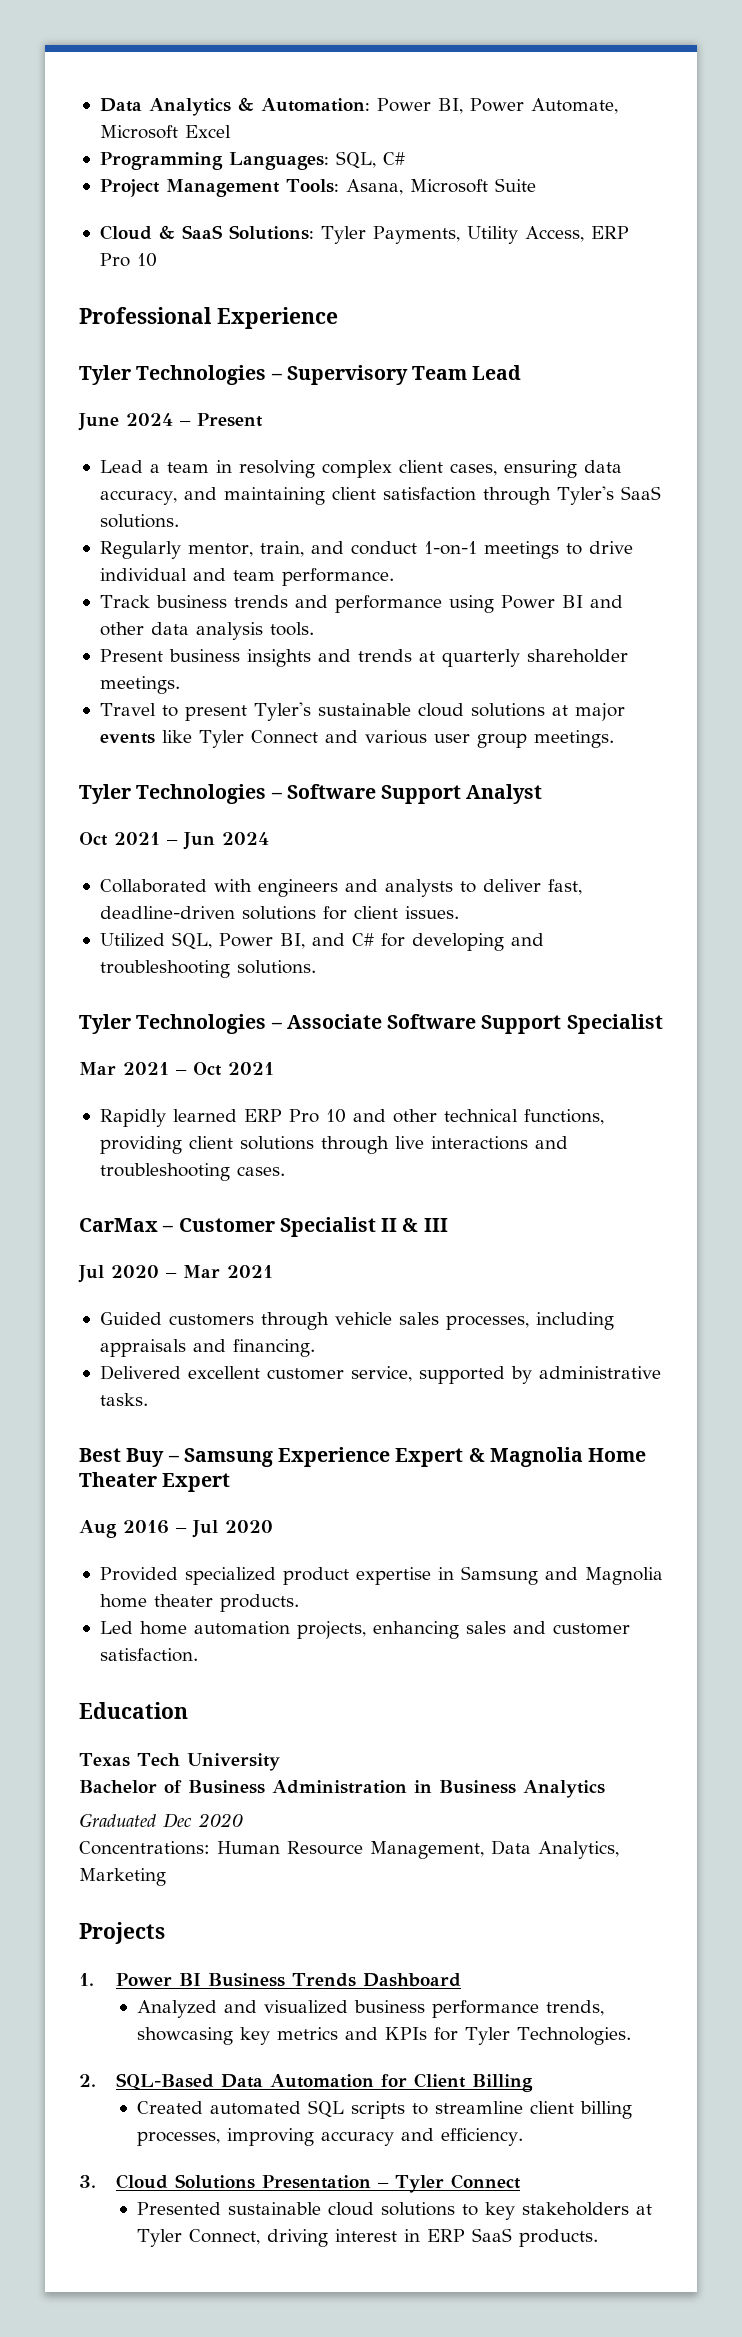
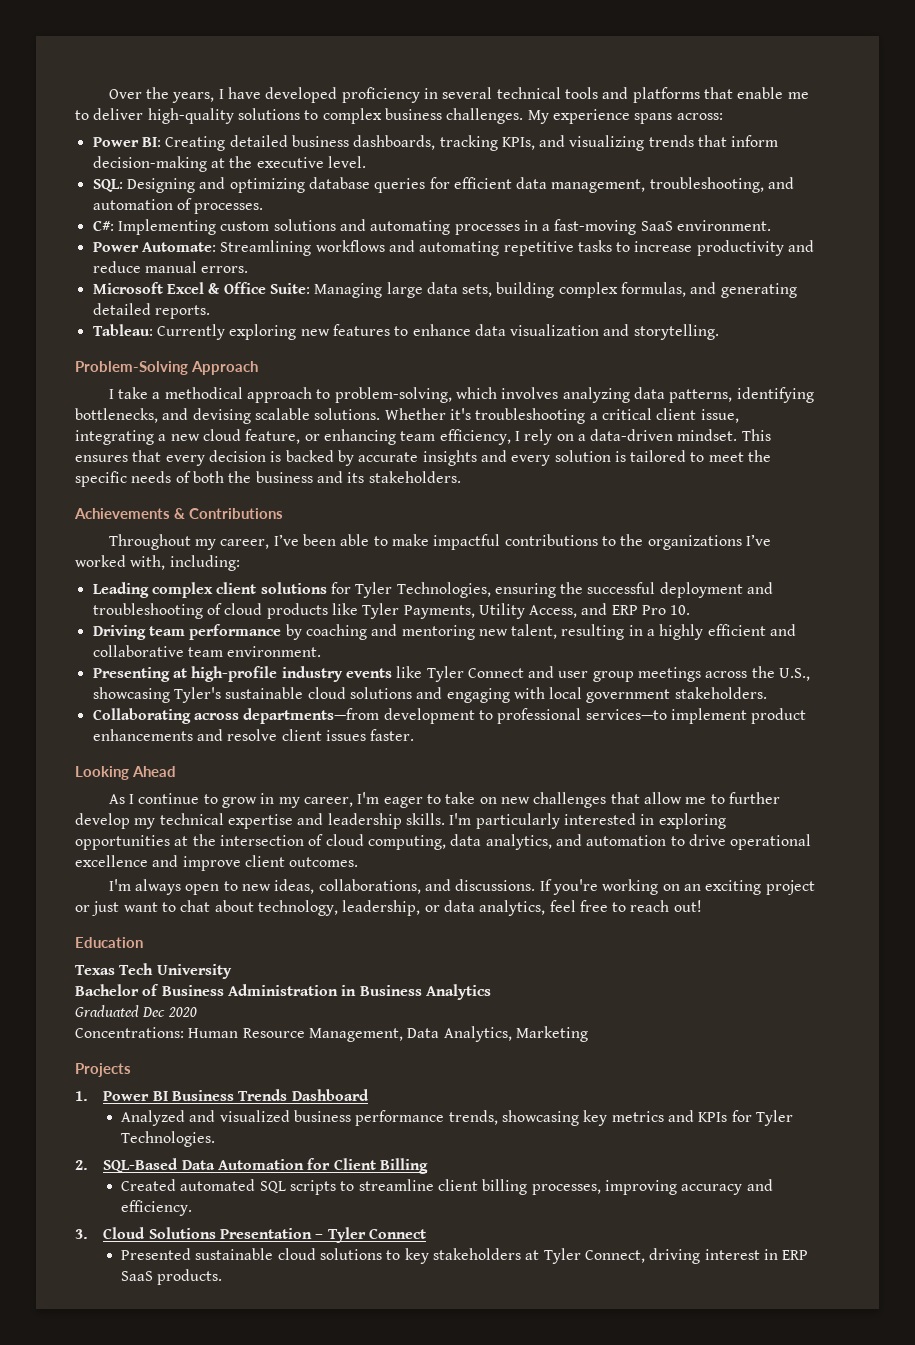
- Data Analytics & Automation: Power BI, Power Automate, Microsoft Excel
- Programming Languages: SQL, C#
- Project Management Tools: Asana, Microsoft Suite
- Cloud & SaaS Solutions: Tyler Payments, Utility Access, ERP Pro 10
- Professional Experience
- Tyler Technologies – Supervisory Team Lead
- June 2024 – Present
- Lead a team in resolving complex client cases, ensuring data accuracy, and maintaining client satisfaction through Tyler's SaaS solutions.
- Regularly mentor, train, and conduct 1-on-1 meetings to drive individual and team performance.
- Track business trends and performance using Power BI and other data analysis tools.
- Present business insights and trends at quarterly shareholder meetings.
- Travel to present Tyler's sustainable cloud solutions at major events like Tyler Connect and various user group meetings.
- Tyler Technologies – Software Support Analyst
- Oct 2021 – Jun 2024
- Collaborated with engineers and analysts to deliver fast, deadline-driven solutions for client issues.
- Utilized SQL, Power BI, and C# for developing and troubleshooting solutions.
- Tyler Technologies – Associate Software Support Specialist
- Mar 2021 – Oct 2021
- Rapidly learned ERP Pro 10 and other technical functions, providing client solutions through live interactions and troubleshooting cases.
- CarMax – Customer Specialist II & III
- Jul 2020 – Mar 2021
- Guided customers through vehicle sales processes, including appraisals and financing.
- Delivered excellent customer service, supported by administrative tasks.
- Best Buy – Samsung Experience Expert & Magnolia Home Theater Expert
- Aug 2016 – Jul 2020
- Provided specialized product expertise in Samsung and Magnolia home theater products.
- Led home automation projects, enhancing sales and customer satisfaction.
+ Over the years, I have developed proficiency in several technical tools and platforms that enable me to deliver high-quality solutions to complex business challenges. My experience spans across:
+ Power BI: Creating detailed business dashboards, tracking KPIs, and visualizing trends that inform decision-making at the executive level.
+ SQL: Designing and optimizing database queries for efficient data management, troubleshooting, and automation of processes.
+ C#: Implementing custom solutions and automating processes in a fast-moving SaaS environment.
+ Power Automate: Streamlining workflows and automating repetitive tasks to increase productivity and reduce manual errors.
+ Microsoft Excel & Office Suite: Managing large data sets, building complex formulas, and generating detailed reports.
+ Tableau: Currently exploring new features to enhance data visualization and storytelling.
+ Problem-Solving Approach
+ I take a methodical approach to problem-solving, which involves analyzing data patterns, identifying bottlenecks, and devising scalable solutions. Whether it's troubleshooting a critical client issue, integrating a new cloud feature, or enhancing team efficiency, I rely on a data-driven mindset. This ensures that every decision is backed by accurate insights and every solution is tailored to meet the specific needs of both the business and its stakeholders.
+ Achievements & Contributions
+ Throughout my career, I’ve been able to make impactful contributions to the organizations I’ve worked with, including:
+ Leading complex client solutions for Tyler Technologies, ensuring the successful deployment and troubleshooting of cloud products like Tyler Payments, Utility Access, and ERP Pro 10.
+ Driving team performance by coaching and mentoring new talent, resulting in a highly efficient and collaborative team environment.
+ Presenting at high-profile industry events like Tyler Connect and user group meetings across the U.S., showcasing Tyler's sustainable cloud solutions and engaging with local government stakeholders.
+ Collaborating across departments—from development to professional services—to implement product enhancements and resolve client issues faster.
+ Looking Ahead
+ As I continue to grow in my career, I'm eager to take on new challenges that allow me to further develop my technical expertise and leadership skills. I'm particularly interested in exploring opportunities at the intersection of cloud computing, data analytics, and automation to drive operational excellence and improve client outcomes.
+ I'm always open to new ideas, collaborations, and discussions. If you're working on an exciting project or just want to chat about technology, leadership, or data analytics, feel free to reach out!

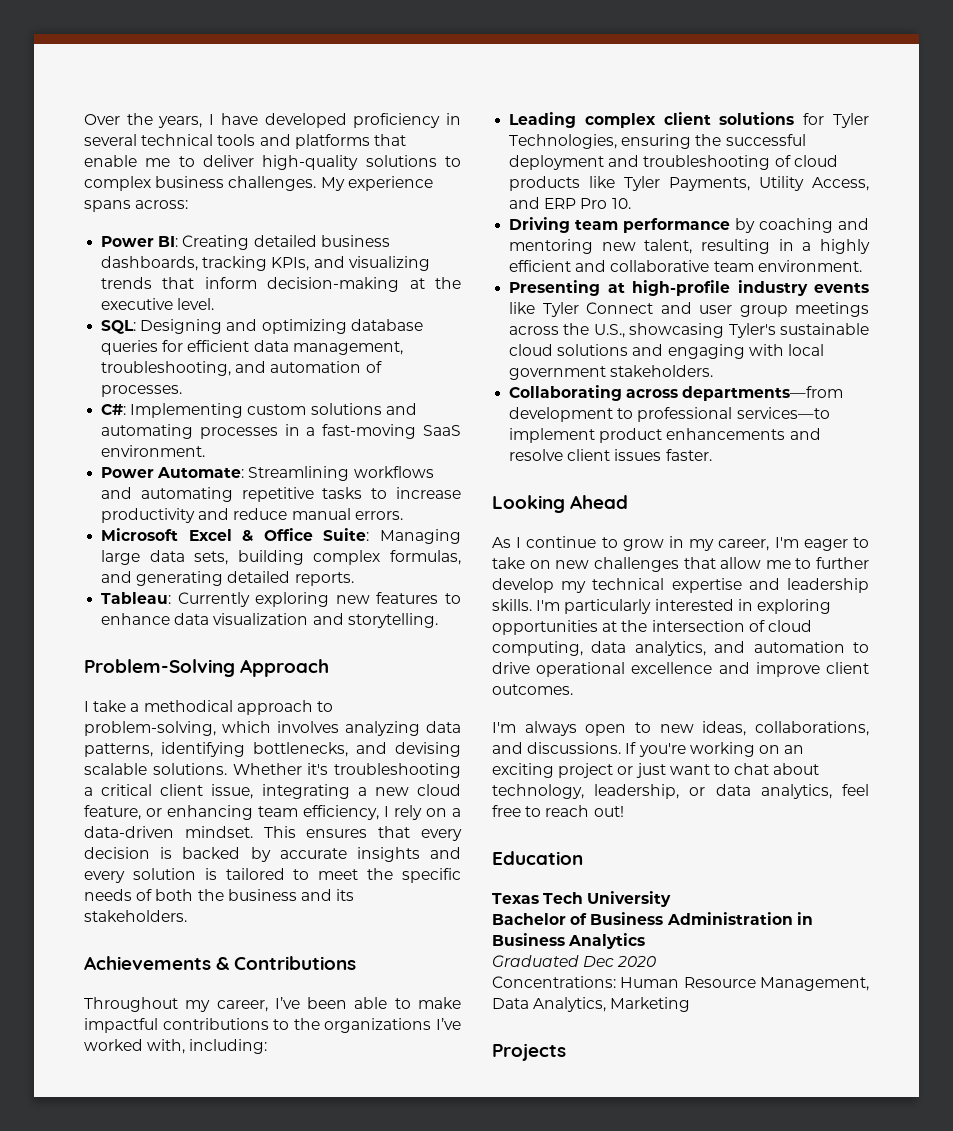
- 1. Power BI Business Trends Dashboard
- Analyzed and visualized business performance trends, showcasing key metrics and KPIs for Tyler Technologies.
- 2. SQL-Based Data Automation for Client Billing
- Created automated SQL scripts to streamline client billing processes, improving accuracy and efficiency.
- 3. Cloud Solutions Presentation – Tyler Connect
- Presented sustainable cloud solutions to key stakeholders at Tyler Connect, driving interest in ERP SaaS products.

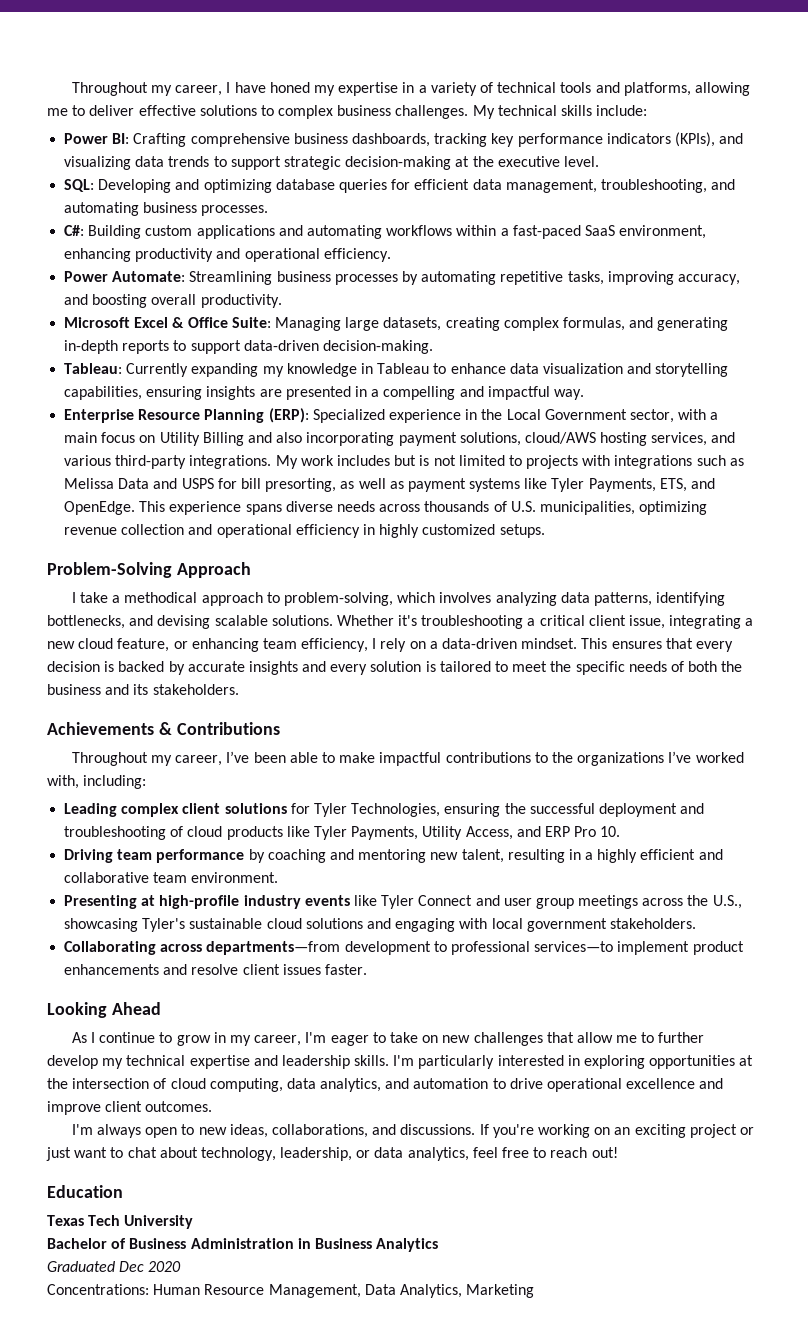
- Over the years, I have developed proficiency in several technical tools and platforms that enable me to deliver high-quality solutions to complex business challenges.
+ Throughout my career, I have honed my expertise in a variety of technical tools and platforms, allowing me to deliver effective solutions to complex business challenges.
- My experience spans across:
+ My technical skills include:
- Power BI: Creating detailed business dashboards, tracking KPIs, and visualizing trends that inform decision-making at the executive level.
+ Power BI: Crafting comprehensive business dashboards, tracking key performance indicators (KPIs), and visualizing data trends to support strategic decision-making at the executive level.
- SQL: Designing and optimizing database queries for efficient data management, troubleshooting, and automation of processes.
+ SQL: Developing and optimizing database queries for efficient data management, troubleshooting, and automating business processes.
- C#: Implementing custom solutions and automating processes in a fast-moving SaaS environment.
- Power Automate: Streamlining workflows and automating repetitive tasks to increase productivity and reduce manual errors.
+ C#: Building custom applications and automating workflows within a fast-paced SaaS environment, enhancing productivity and operational efficiency.
+ Power Automate: Streamlining business processes by automating repetitive tasks, improving accuracy, and boosting overall productivity.
- Microsoft Excel & Office Suite: Managing large data sets, building complex formulas, and generating detailed reports.
- Tableau: Currently exploring new features to enhance data visualization and storytelling.
+ Microsoft Excel & Office Suite: Managing large datasets, creating complex formulas, and generating in-depth reports to support data-driven decision-making.
+ Tableau: Currently expanding my knowledge in Tableau to enhance data visualization and storytelling capabilities, ensuring insights are presented in a compelling and impactful way.
+ Enterprise Resource Planning (ERP): Specialized experience in the Local Government sector, with a main focus on Utility Billing and also incorporating payment solutions, cloud/AWS hosting services, and various third-party integrations. My work includes but is not limited to projects with integrations such as Melissa Data and USPS for bill presorting, as well as payment systems like Tyler Payments, ETS, and OpenEdge. This experience spans diverse needs across thousands of U.S. municipalities, optimizing revenue collection and operational efficiency in highly customized setups.
- Projects

